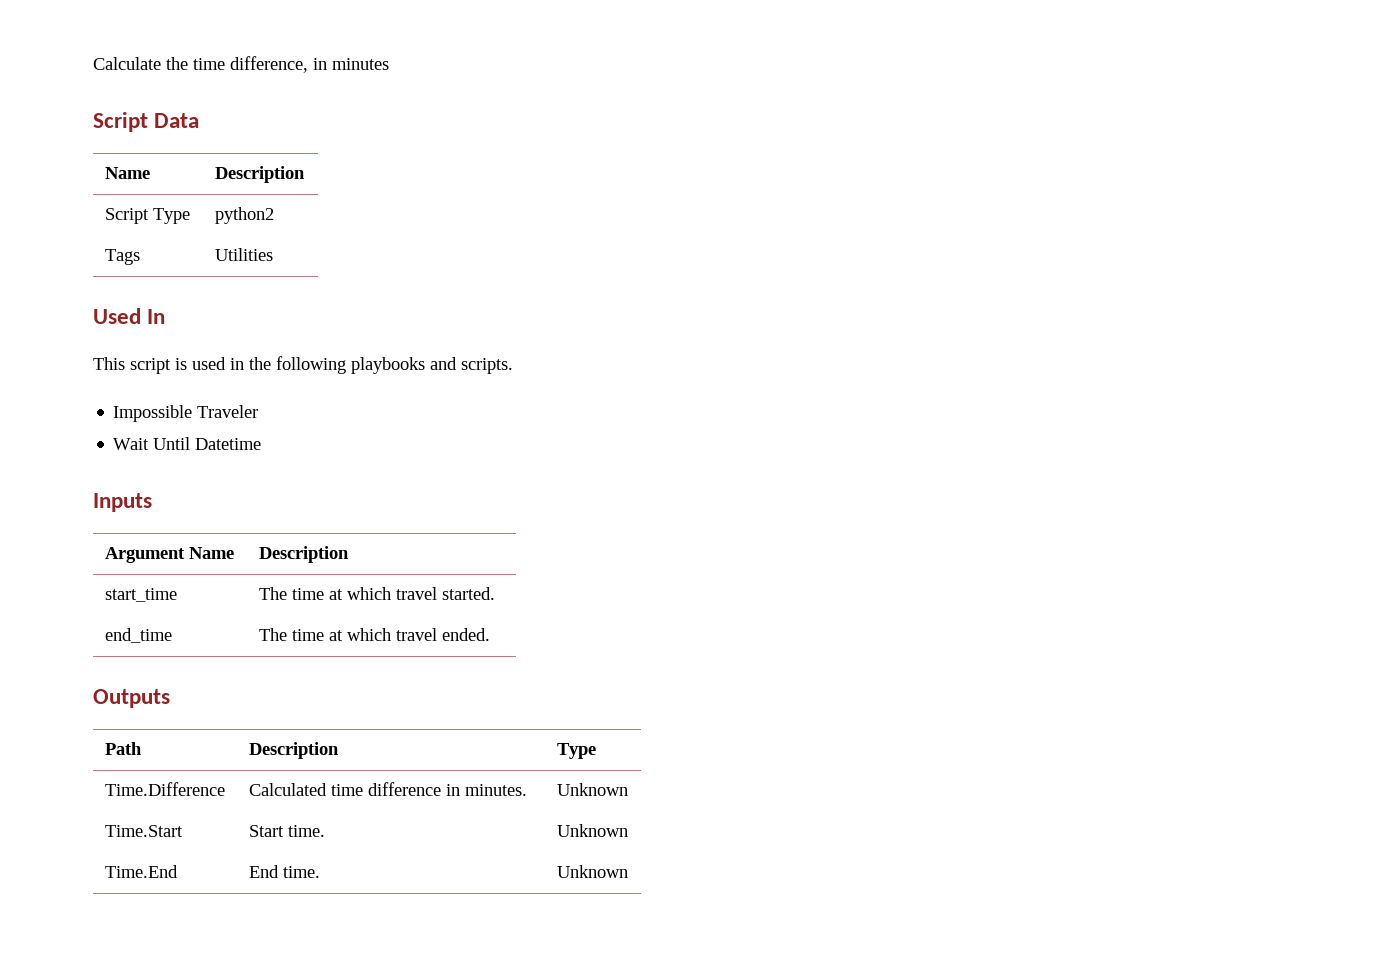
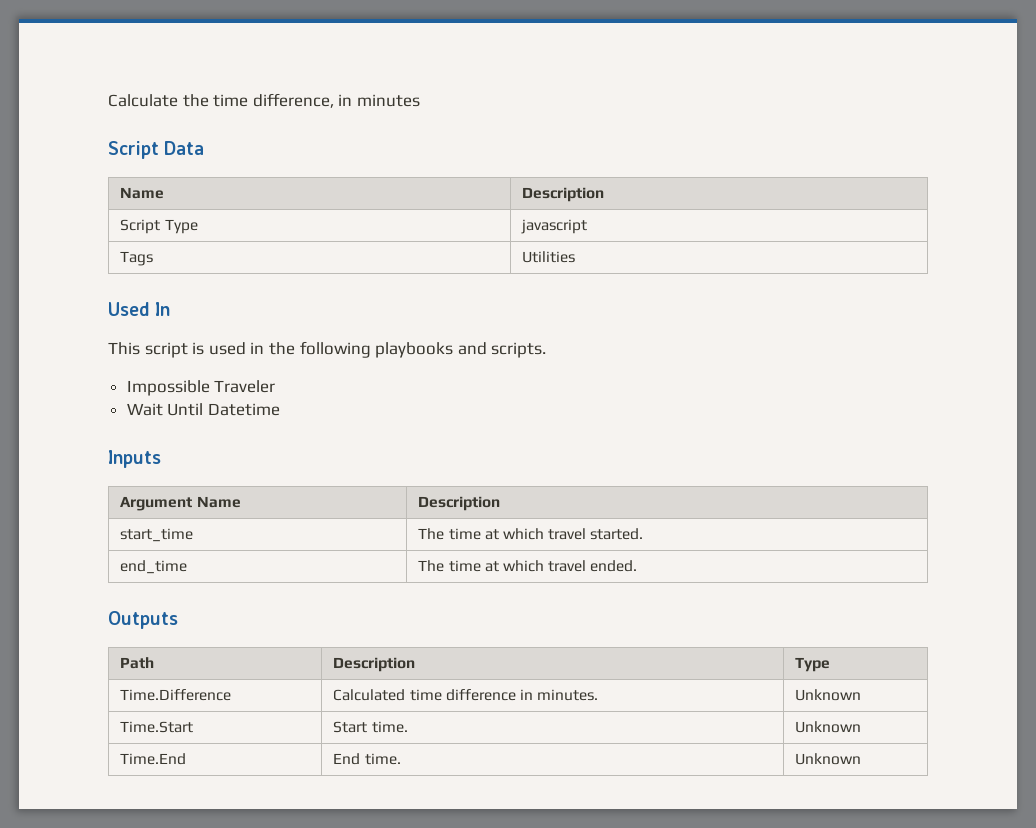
- Script Type | python2
+ Script Type | javascript

